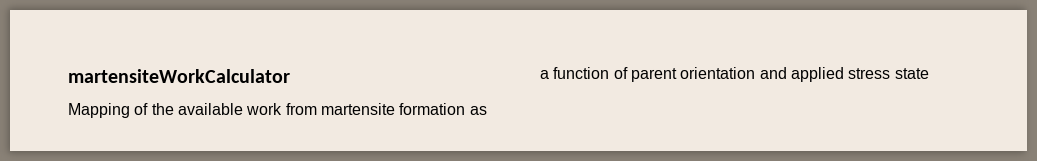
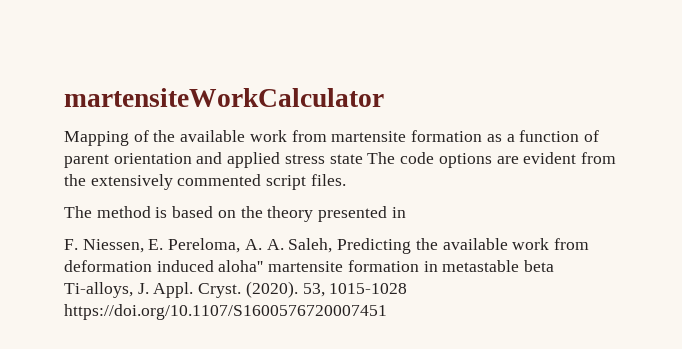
- Mapping of the available work from martensite formation as a function of parent orientation and applied stress state
+ Mapping of the available work from martensite formation as a function of parent orientation and applied stress state The code options are evident from the extensively commented script files.
+ The method is based on the theory presented in
+ F. Niessen, E. Pereloma, A. A. Saleh, Predicting the available work from deformation induced aloha'' martensite formation in metastable beta Ti-alloys, J. Appl. Cryst. (2020). 53, 1015-1028 https://doi.org/10.1107/S1600576720007451

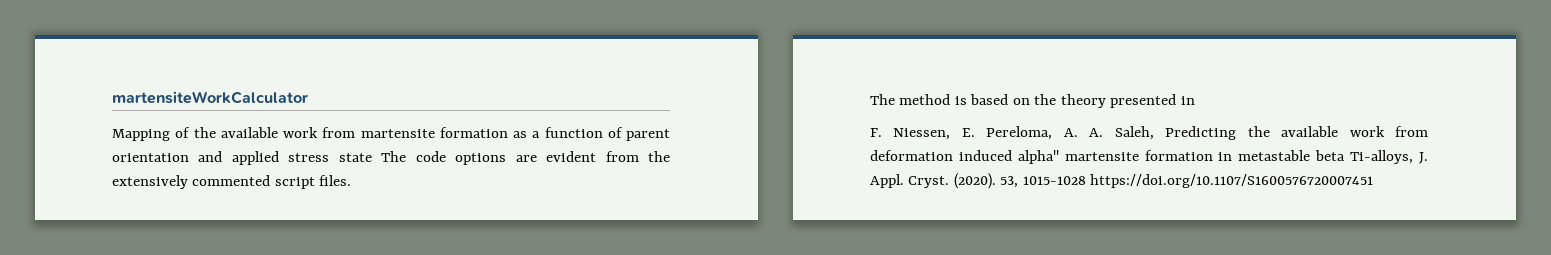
- F. Niessen, E. Pereloma, A. A. Saleh, Predicting the available work from deformation induced aloha'' martensite formation in metastable beta Ti-alloys, J. Appl.
+ F. Niessen, E. Pereloma, A. A. Saleh, Predicting the available work from deformation induced alpha'' martensite formation in metastable beta Ti-alloys, J. Appl.

